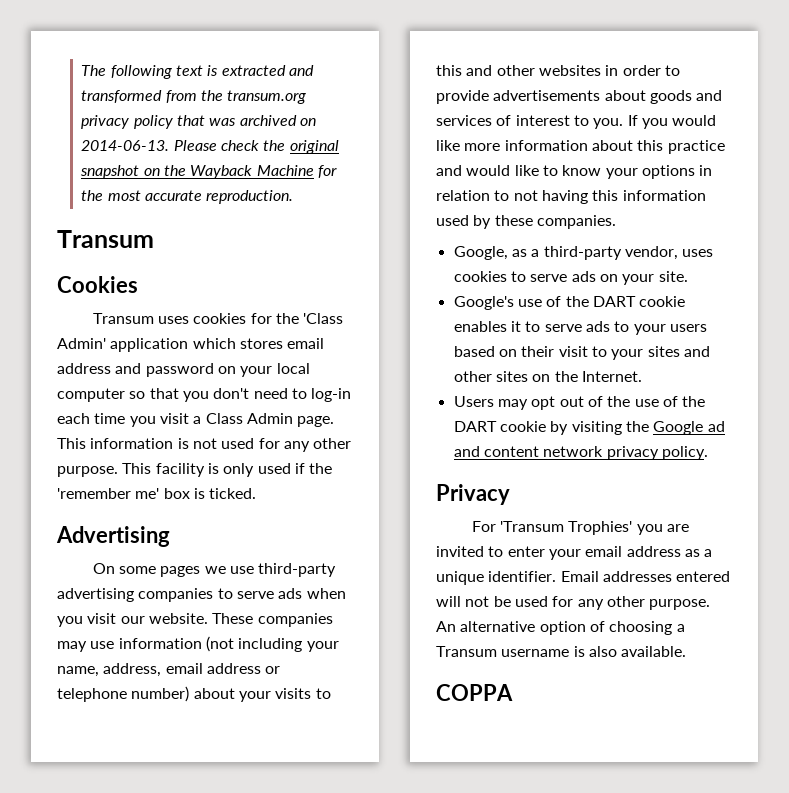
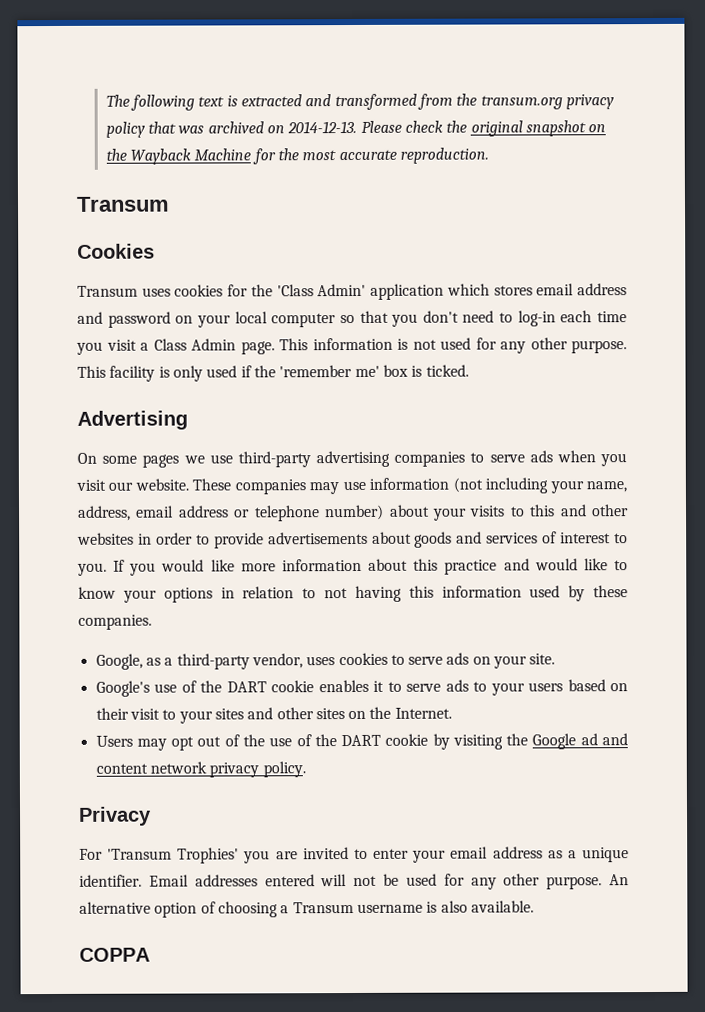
- The following text is extracted and transformed from the transum.org privacy policy that was archived on 2014-06-13.
+ The following text is extracted and transformed from the transum.org privacy policy that was archived on 2014-12-13.

